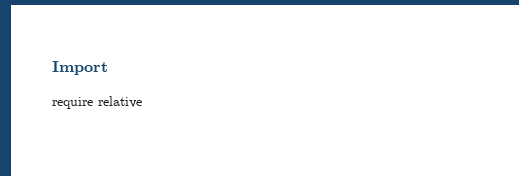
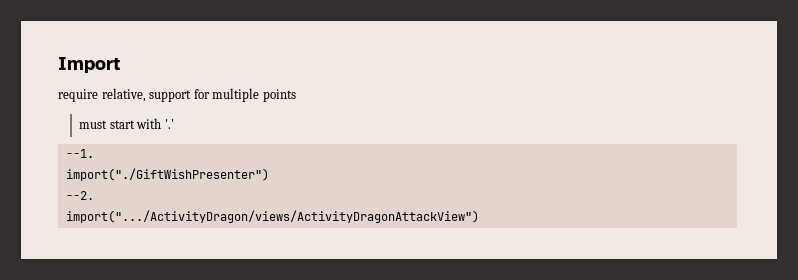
- require relative
+ require relative, support for multiple points
+ must start with '.'
+ --1.
+ import("./GiftWishPresenter")
+ --2.
+ import(".../ActivityDragon/views/ActivityDragonAttackView")

